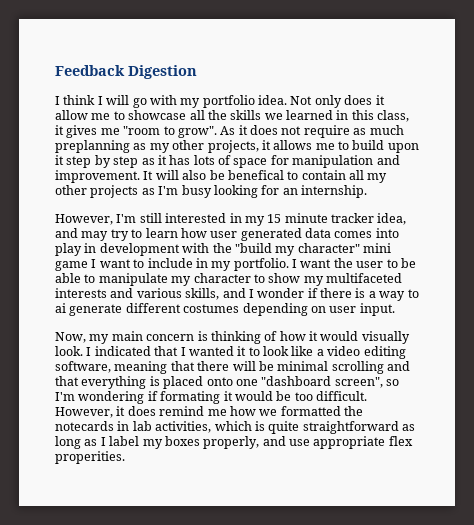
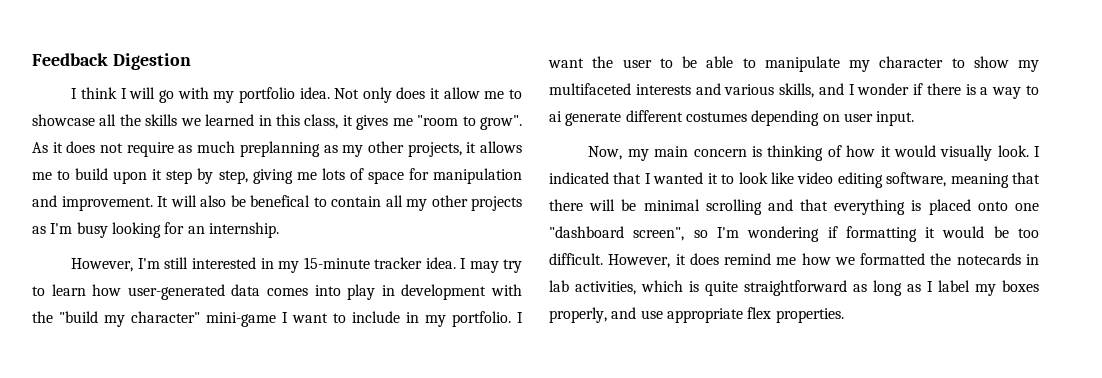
- As it does not require as much preplanning as my other projects, it allows me to build upon it step by step as it has lots of space for manipulation and improvement.
+ As it does not require as much preplanning as my other projects, it allows me to build upon it step by step, giving me lots of space for manipulation and improvement.
- However, I'm still interested in my 15 minute tracker idea, and may try to learn how user generated data comes into play in development with the "build my character" mini game I want to include in my portfolio.
+ However, I'm still interested in my 15-minute tracker idea. I may try to learn how user-generated data comes into play in development with the "build my character" mini-game I want to include in my portfolio.
- I indicated that I wanted it to look like a video editing software, meaning that there will be minimal scrolling and that everything is placed onto one "dashboard screen", so I'm wondering if formating it would be too difficult.
+ I indicated that I wanted it to look like video editing software, meaning that there will be minimal scrolling and that everything is placed onto one "dashboard screen", so I'm wondering if formatting it would be too difficult.
- However, it does remind me how we formatted the notecards in lab activities, which is quite straightforward as long as I label my boxes properly, and use appropriate flex properities.
+ However, it does remind me how we formatted the notecards in lab activities, which is quite straightforward as long as I label my boxes properly, and use appropriate flex properties.

